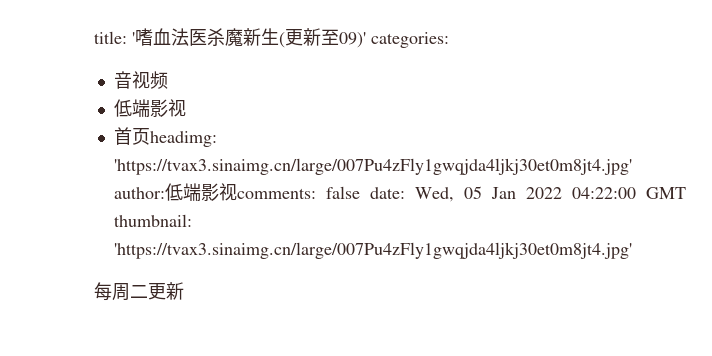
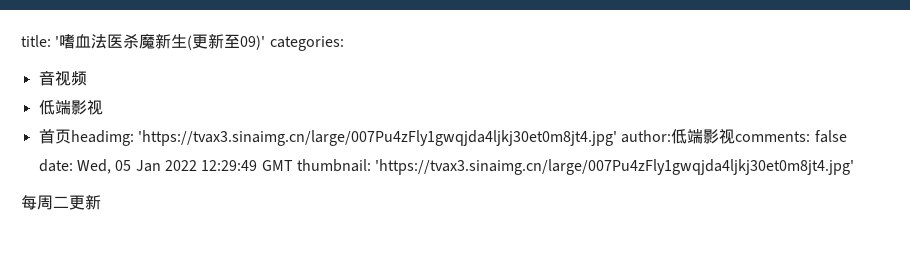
- 首页headimg: 'https://tvax3.sinaimg.cn/large/007Pu4zFly1gwqjda4ljkj30et0m8jt4.jpg' author:低端影视comments: false date: Wed, 05 Jan 2022 04:22:00 GMT thumbnail: 'https://tvax3.sinaimg.cn/large/007Pu4zFly1gwqjda4ljkj30et0m8jt4.jpg'
+ 首页headimg: 'https://tvax3.sinaimg.cn/large/007Pu4zFly1gwqjda4ljkj30et0m8jt4.jpg' author:低端影视comments: false date: Wed, 05 Jan 2022 12:29:49 GMT thumbnail: 'https://tvax3.sinaimg.cn/large/007Pu4zFly1gwqjda4ljkj30et0m8jt4.jpg'

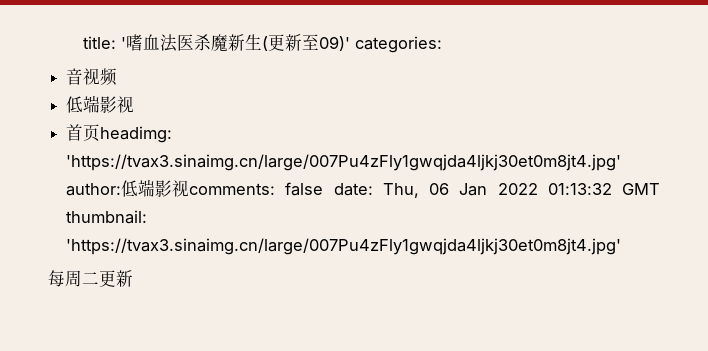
- 首页headimg: 'https://tvax3.sinaimg.cn/large/007Pu4zFly1gwqjda4ljkj30et0m8jt4.jpg' author:低端影视comments: false date: Wed, 05 Jan 2022 12:29:49 GMT thumbnail: 'https://tvax3.sinaimg.cn/large/007Pu4zFly1gwqjda4ljkj30et0m8jt4.jpg'
+ 首页headimg: 'https://tvax3.sinaimg.cn/large/007Pu4zFly1gwqjda4ljkj30et0m8jt4.jpg' author:低端影视comments: false date: Thu, 06 Jan 2022 01:13:32 GMT thumbnail: 'https://tvax3.sinaimg.cn/large/007Pu4zFly1gwqjda4ljkj30et0m8jt4.jpg'

